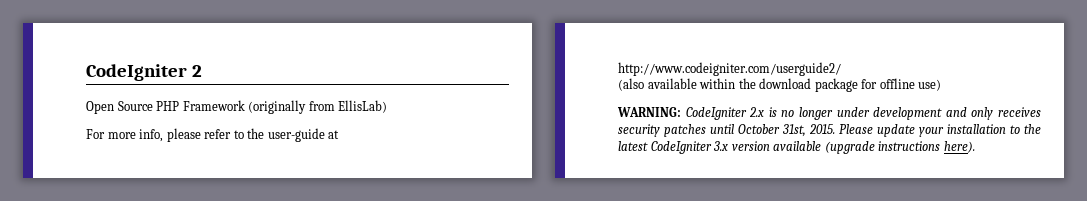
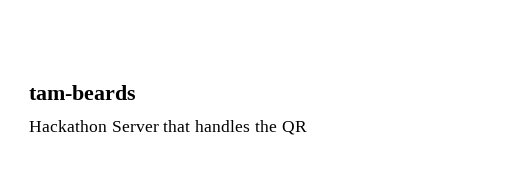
- CodeIgniter 2
- Open Source PHP Framework (originally from EllisLab)
- For more info, please refer to the user-guide at http://www.codeigniter.com/userguide2/
- (also available within the download package for offline use)
- WARNING: CodeIgniter 2.x is no longer under development and only receives security patches until October 31st, 2015. Please update your installation to the latest CodeIgniter 3.x version available (upgrade instructions here).
+ tam-beards
+ Hackathon Server that handles the QR

